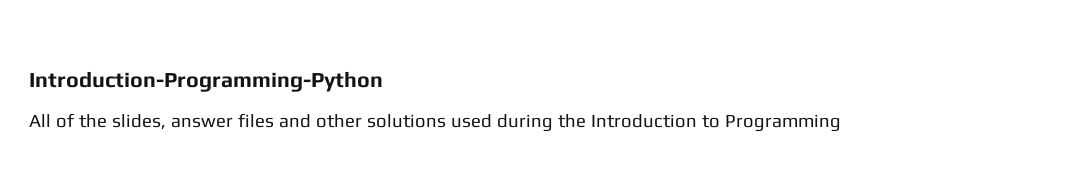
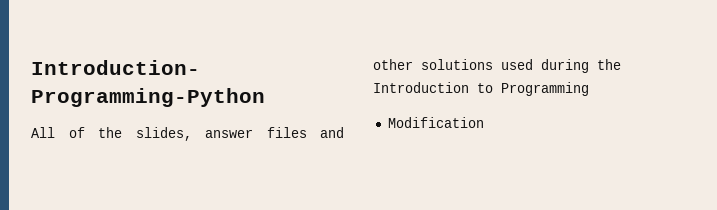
+ Modification

